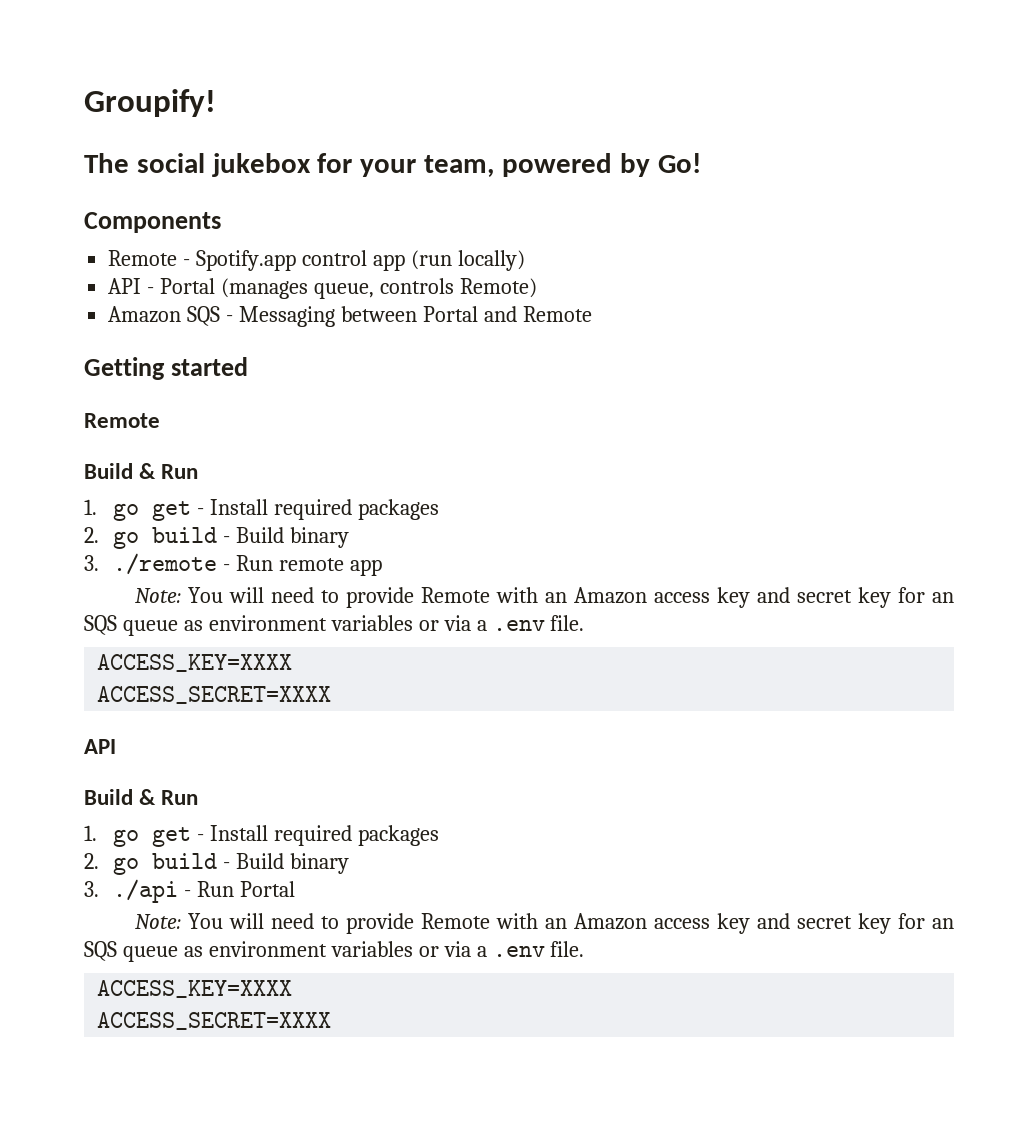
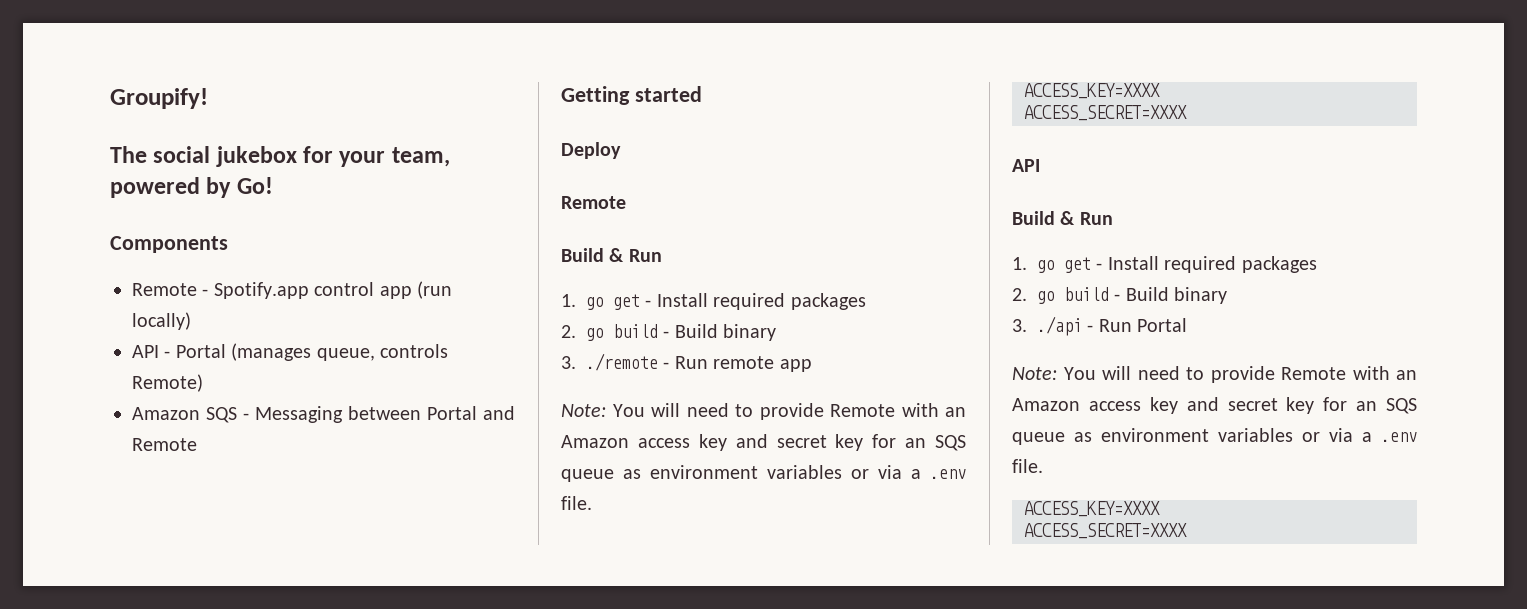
+ Deploy

